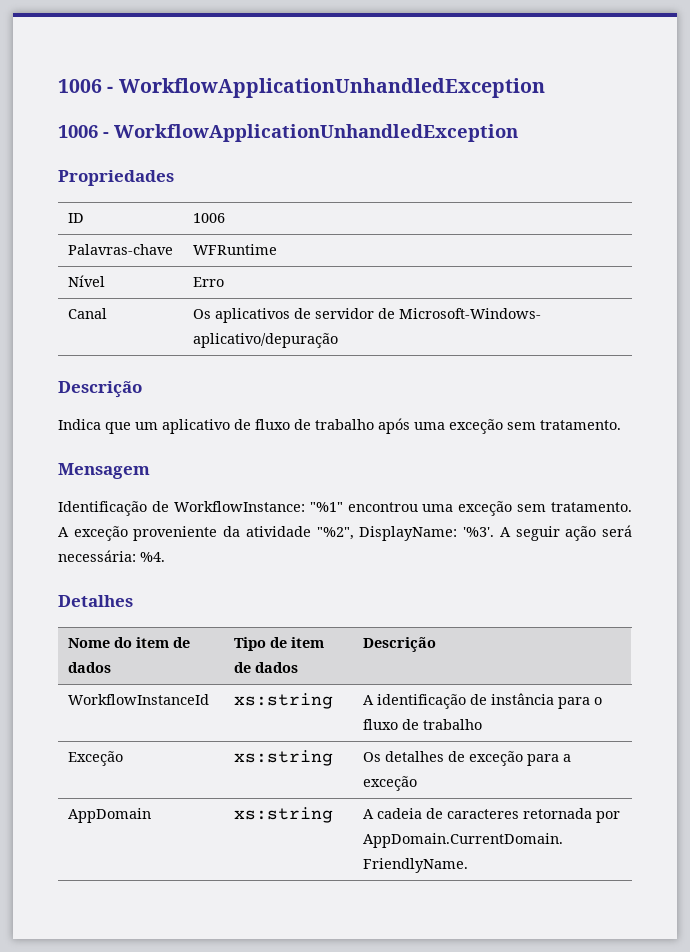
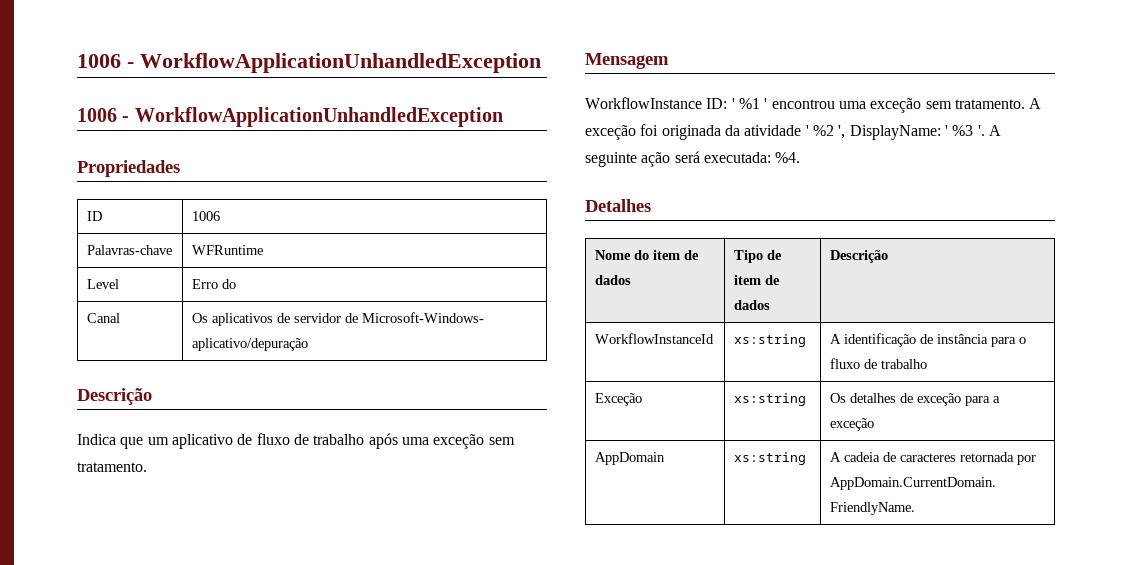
- Nível | Erro
+ Level | Erro do
- Identificação de WorkflowInstance: "%1" encontrou uma exceção sem tratamento.
+ WorkflowInstance ID: ' %1 ' encontrou uma exceção sem tratamento.
- A exceção proveniente da atividade "%2", DisplayName: '%3'. A seguir ação será necessária: %4.
+ A exceção foi originada da atividade ' %2 ', DisplayName: ' %3 '. A seguinte ação será executada: %4.

